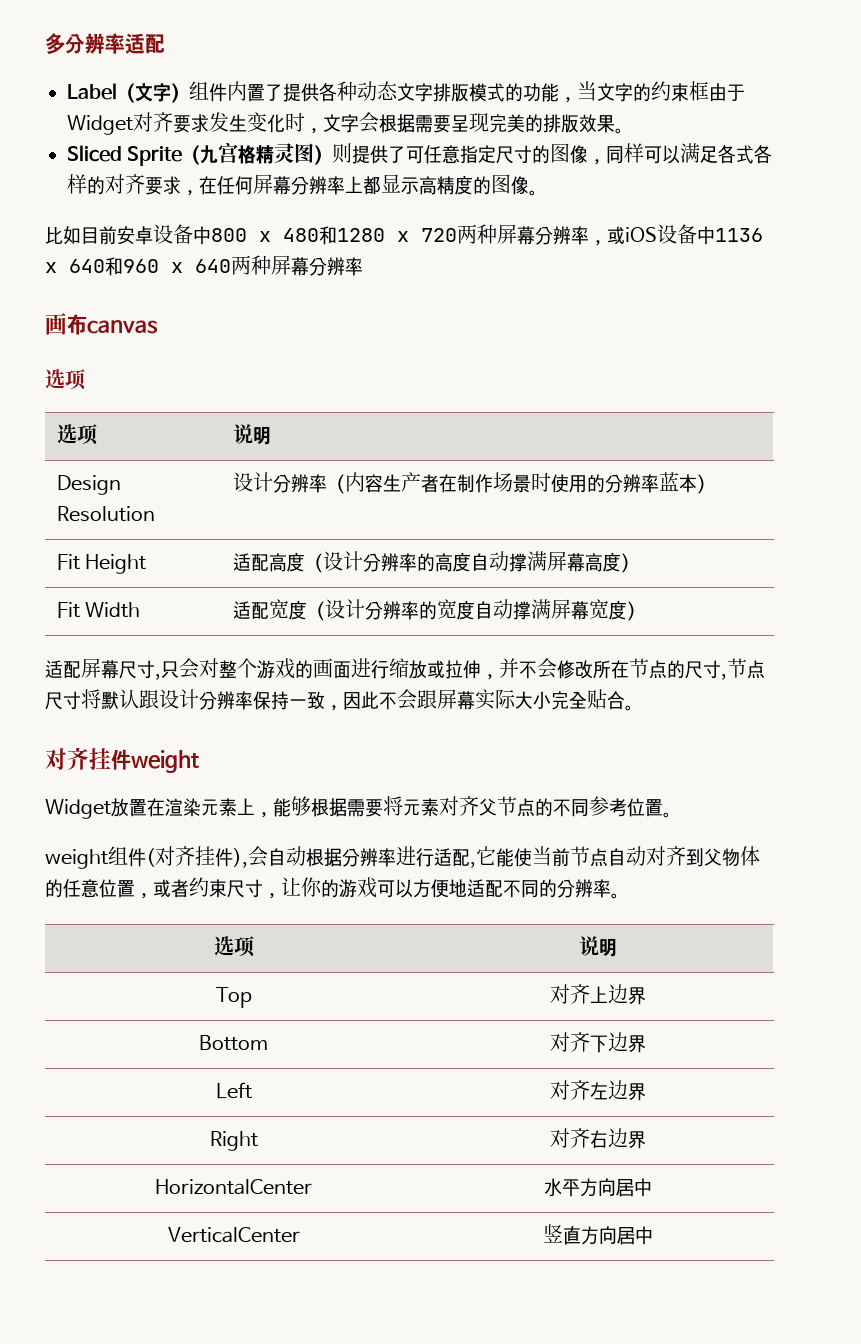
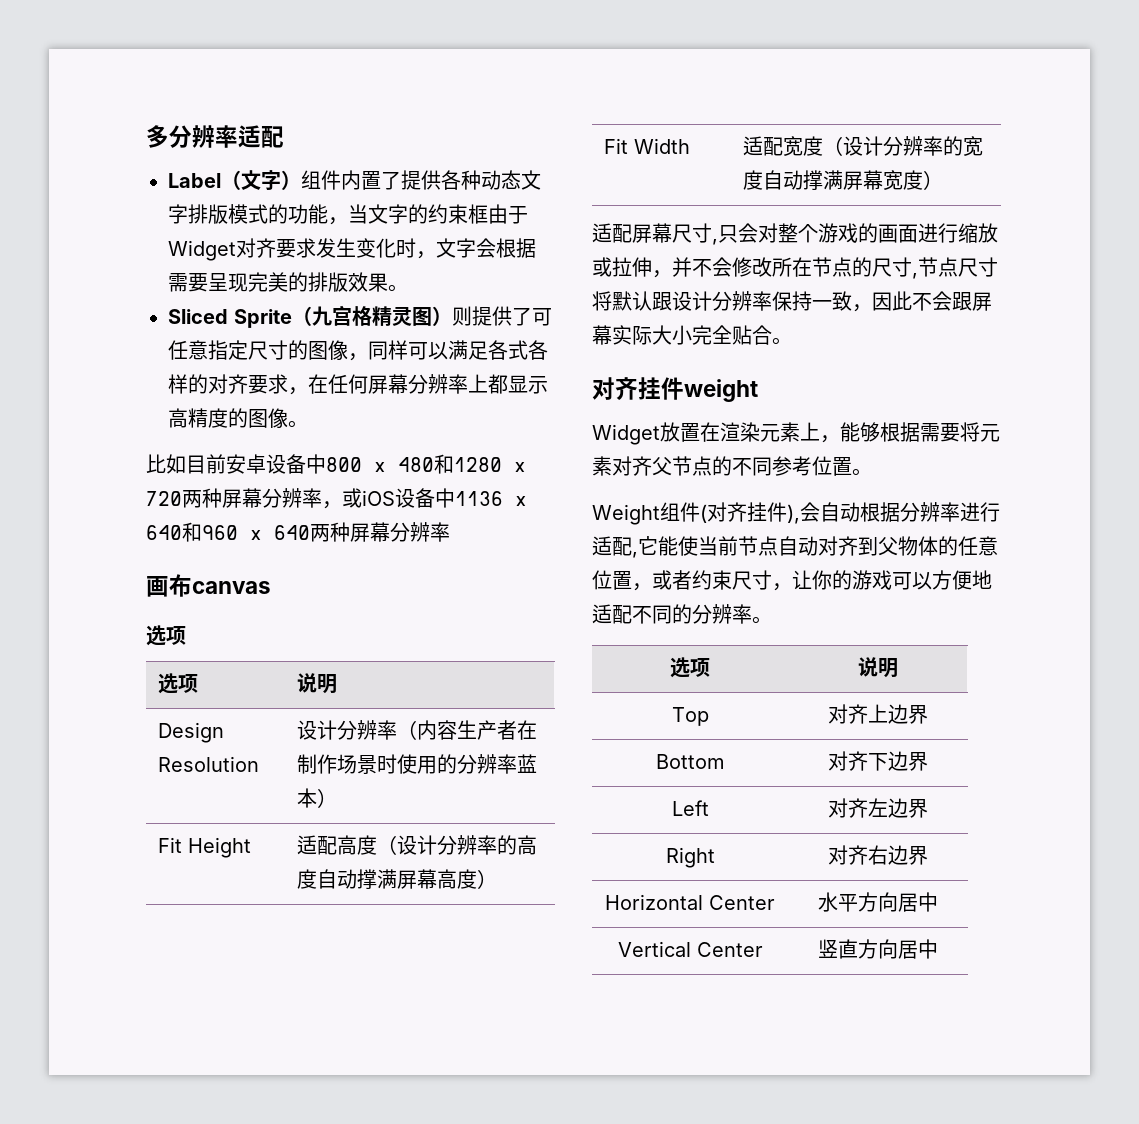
- weight组件(对齐挂件),会自动根据分辨率进行适配,它能使当前节点自动对齐到父物体的任意位置，或者约束尺寸，让你的游戏可以方便地适配不同的分辨率。
+ Weight组件(对齐挂件),会自动根据分辨率进行适配,它能使当前节点自动对齐到父物体的任意位置，或者约束尺寸，让你的游戏可以方便地适配不同的分辨率。
- HorizontalCenter | 水平方向居中
+ Horizontal Center | 水平方向居中
- VerticalCenter | 竖直方向居中
+ Vertical Center | 竖直方向居中

